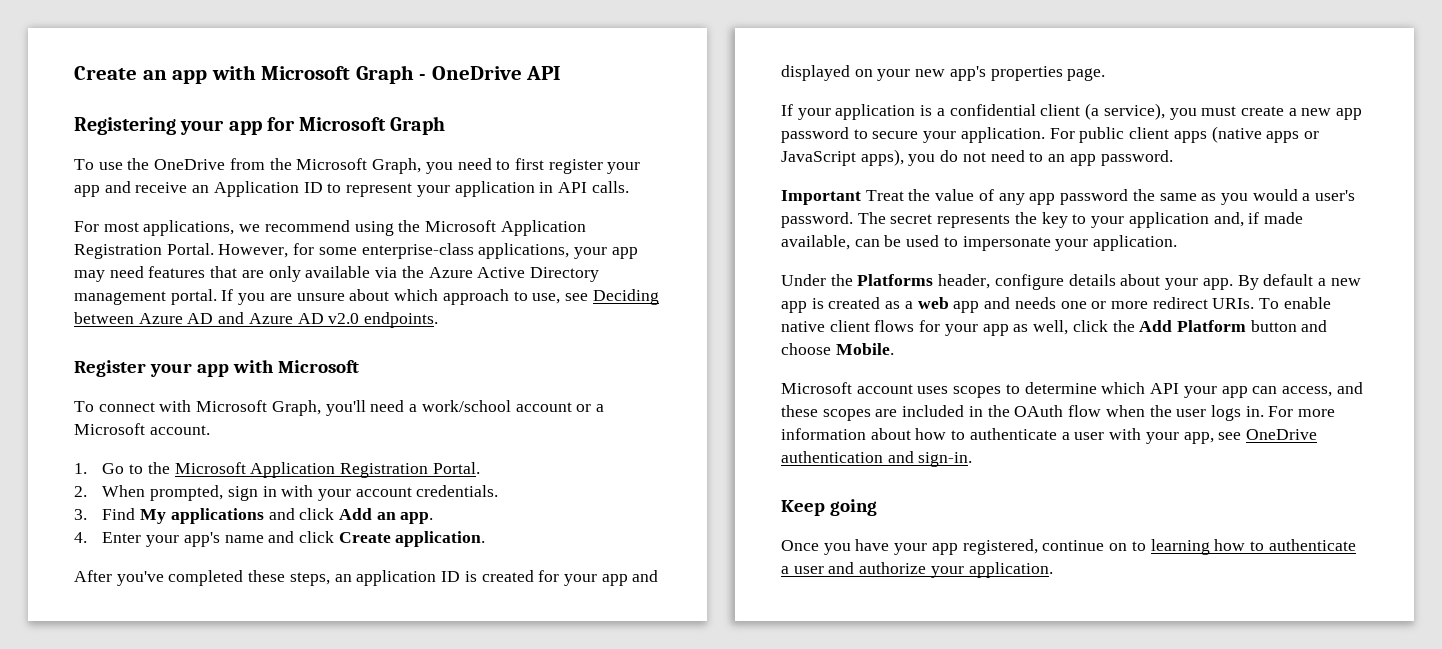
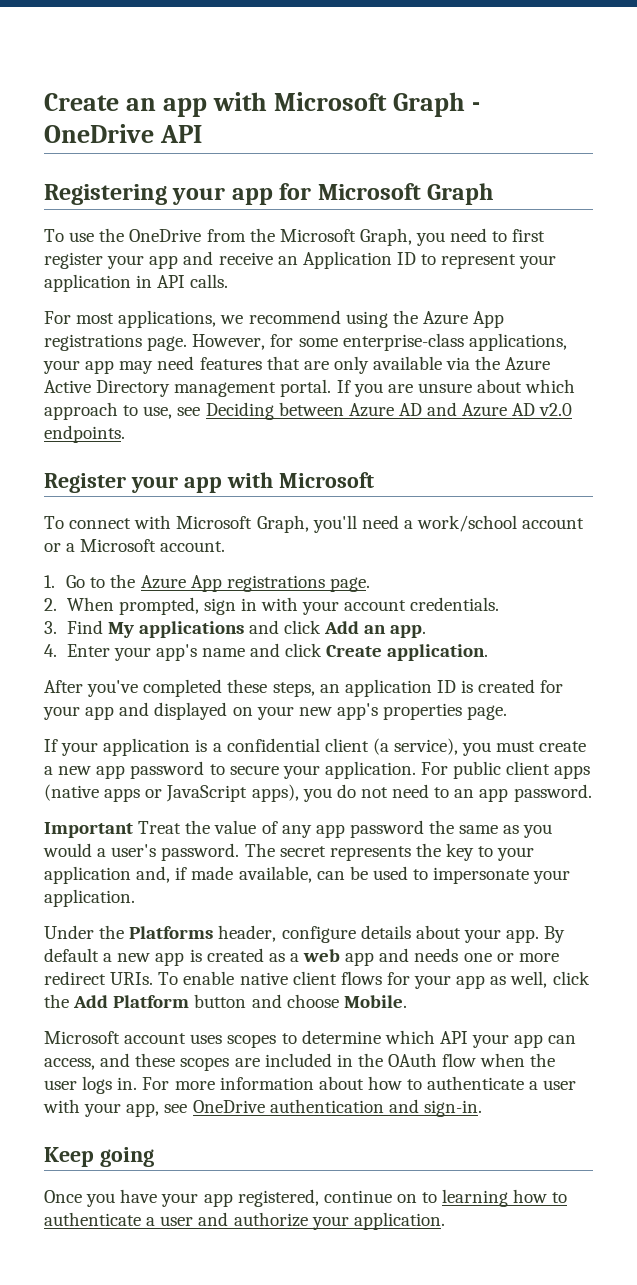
- For most applications, we recommend using the Microsoft Application Registration Portal.
+ For most applications, we recommend using the Azure App registrations page.
- 1. Go to the Microsoft Application Registration Portal.
+ 1. Go to the Azure App registrations page.

